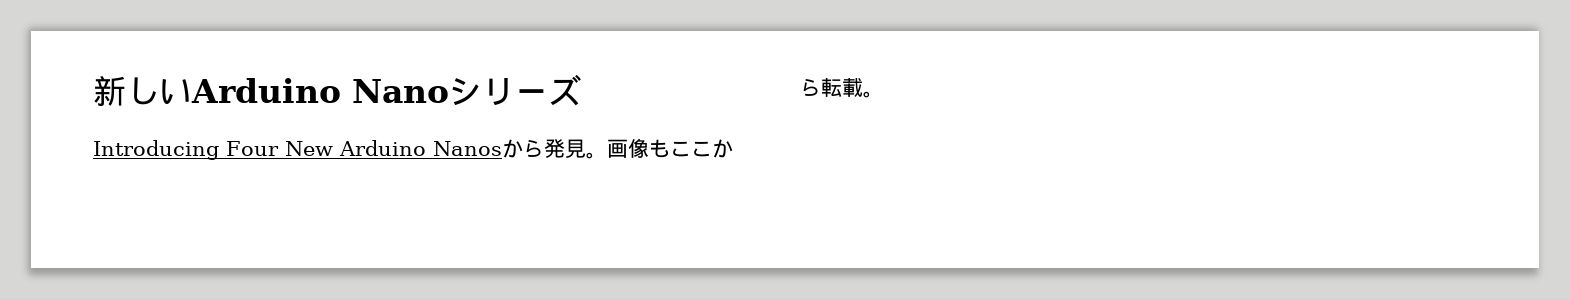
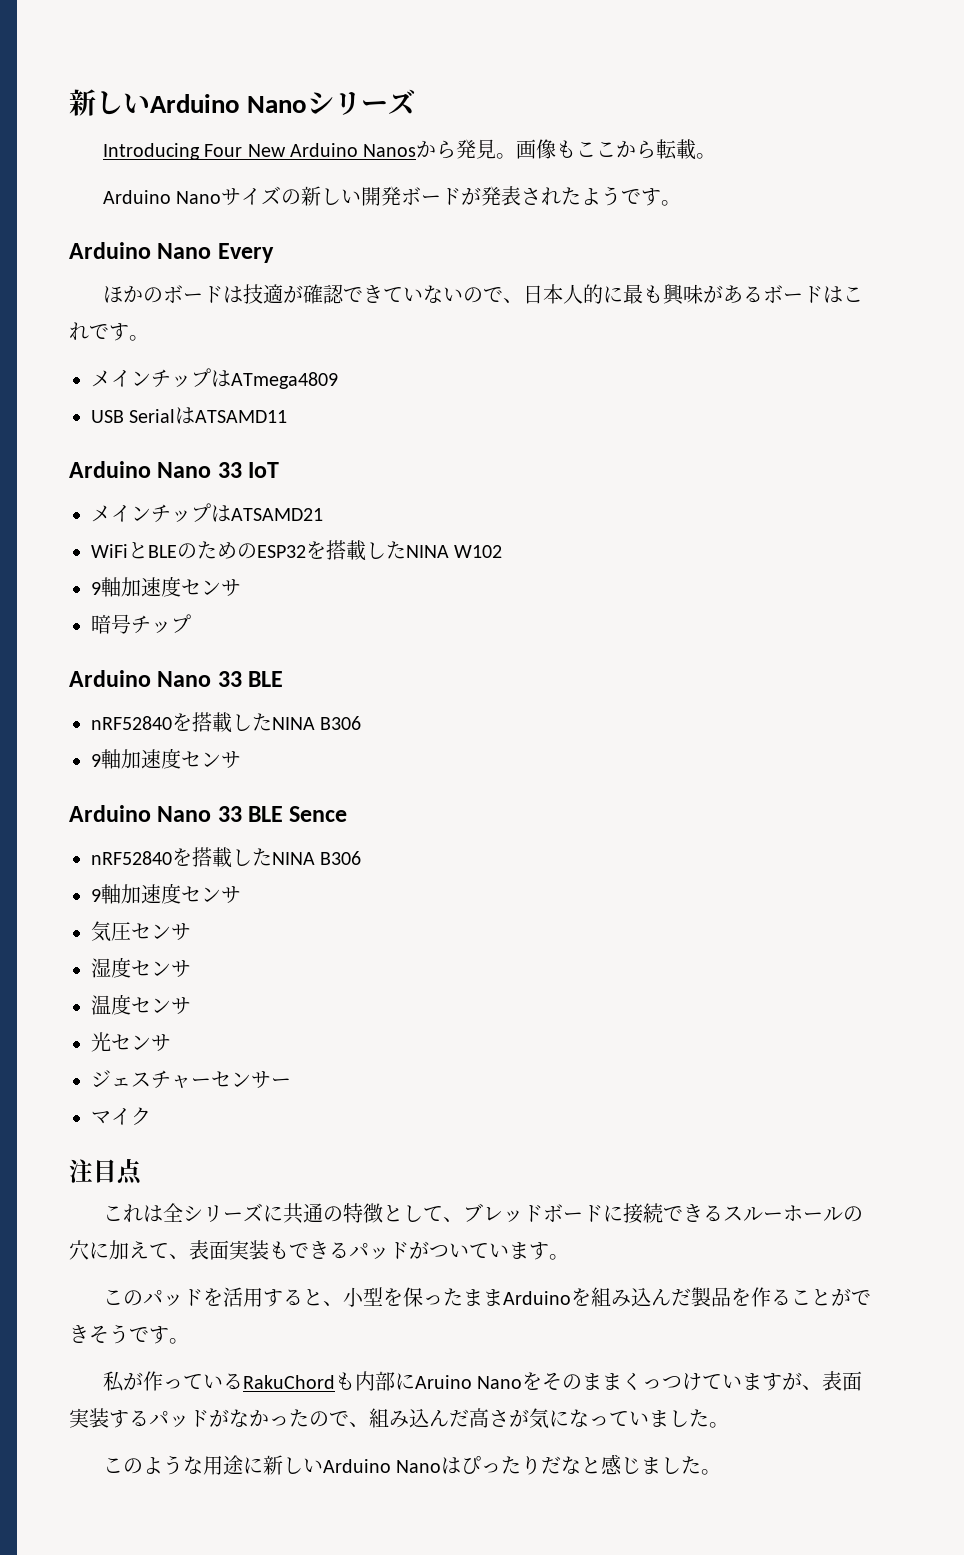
+ Arduino Nanoサイズの新しい開発ボードが発表されたようです。
+ Arduino Nano Every
+ ほかのボードは技適が確認できていないので、日本人的に最も興味があるボードはこれです。
+ メインチップはATmega4809
+ USB SerialはATSAMD11
+ Arduino Nano 33 IoT
+ メインチップはATSAMD21
+ WiFiとBLEのためのESP32を搭載したNINA W102
+ 9軸加速度センサ
+ 暗号チップ
+ Arduino Nano 33 BLE
+ nRF52840を搭載したNINA B306
+ 9軸加速度センサ
+ Arduino Nano 33 BLE Sence
+ nRF52840を搭載したNINA B306
+ 9軸加速度センサ
+ 気圧センサ
+ 湿度センサ
+ 温度センサ
+ 光センサ
+ ジェスチャーセンサー
+ マイク
+ 注目点
+ これは全シリーズに共通の特徴として、ブレッドボードに接続できるスルーホールの穴に加えて、表面実装もできるパッドがついています。
+ このパッドを活用すると、小型を保ったままArduinoを組み込んだ製品を作ることができそうです。
+ 私が作っているRakuChordも内部にAruino Nanoをそのままくっつけていますが、表面実装するパッドがなかったので、組み込んだ高さが気になっていました。
+ このような用途に新しいArduino Nanoはぴったりだなと感じました。

